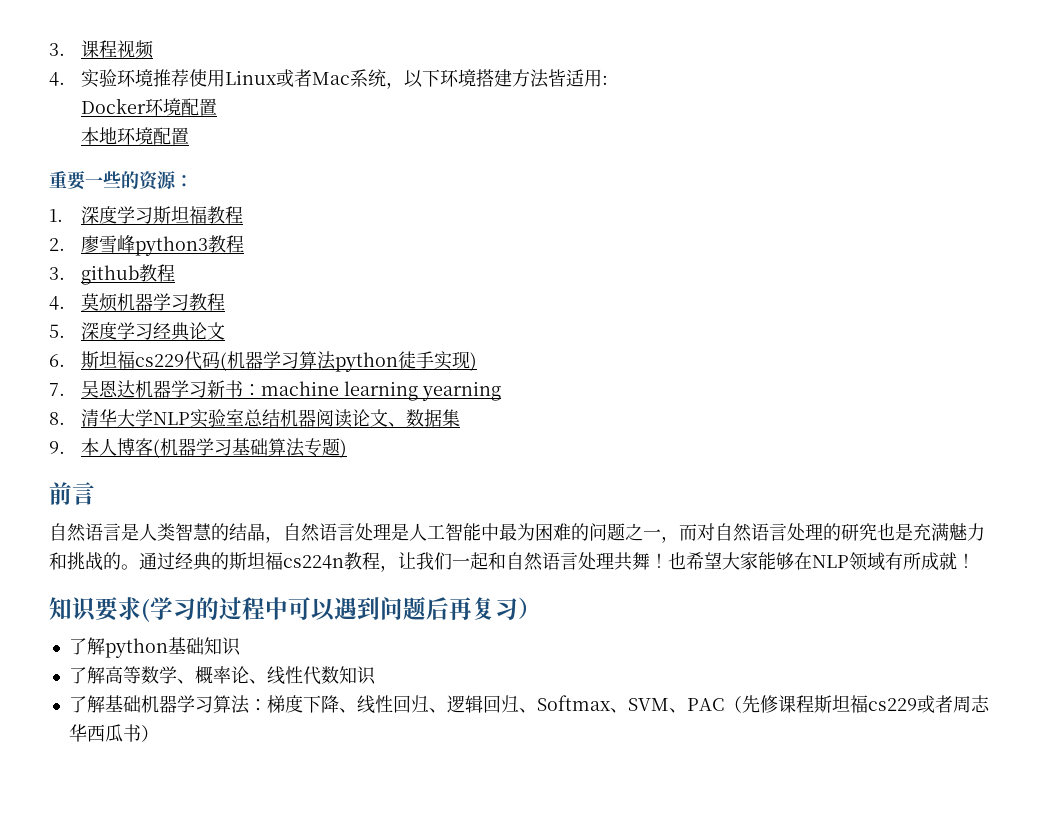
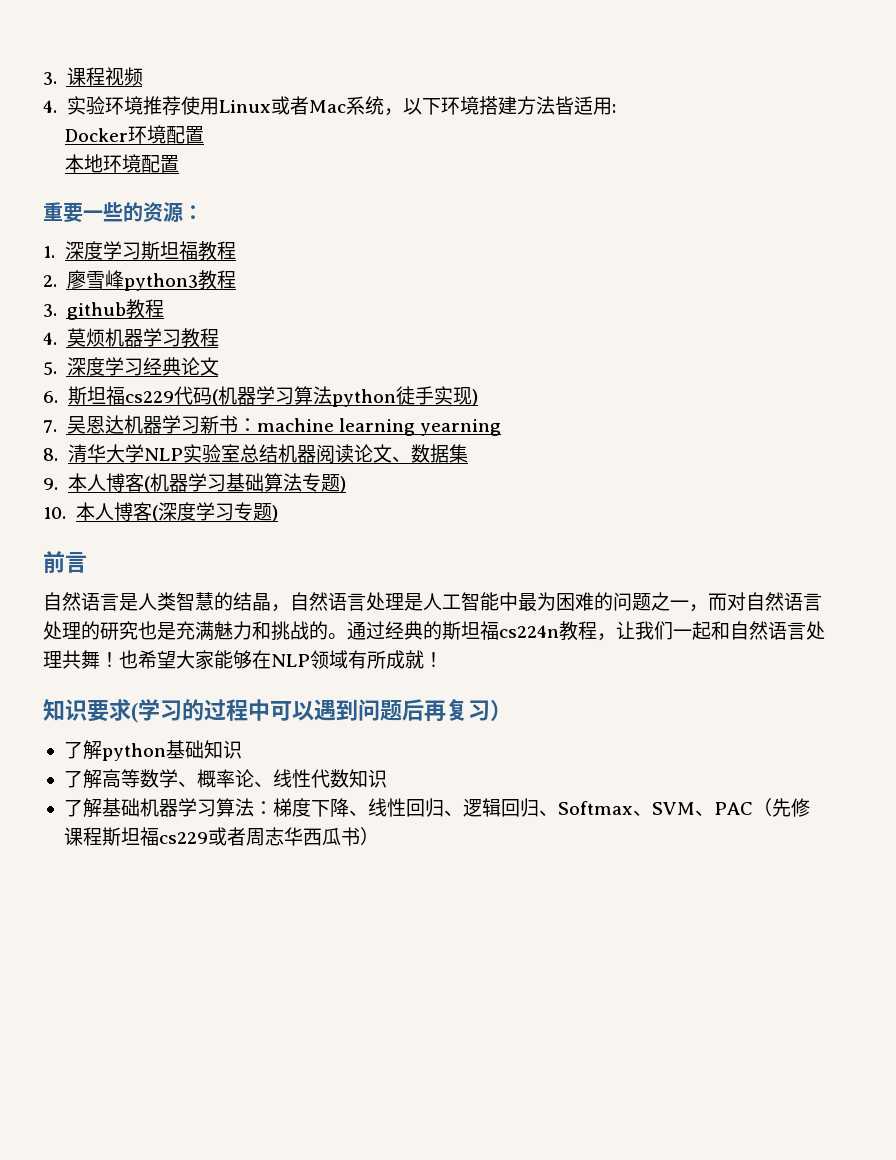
+ 10.本人博客(深度学习专题)

